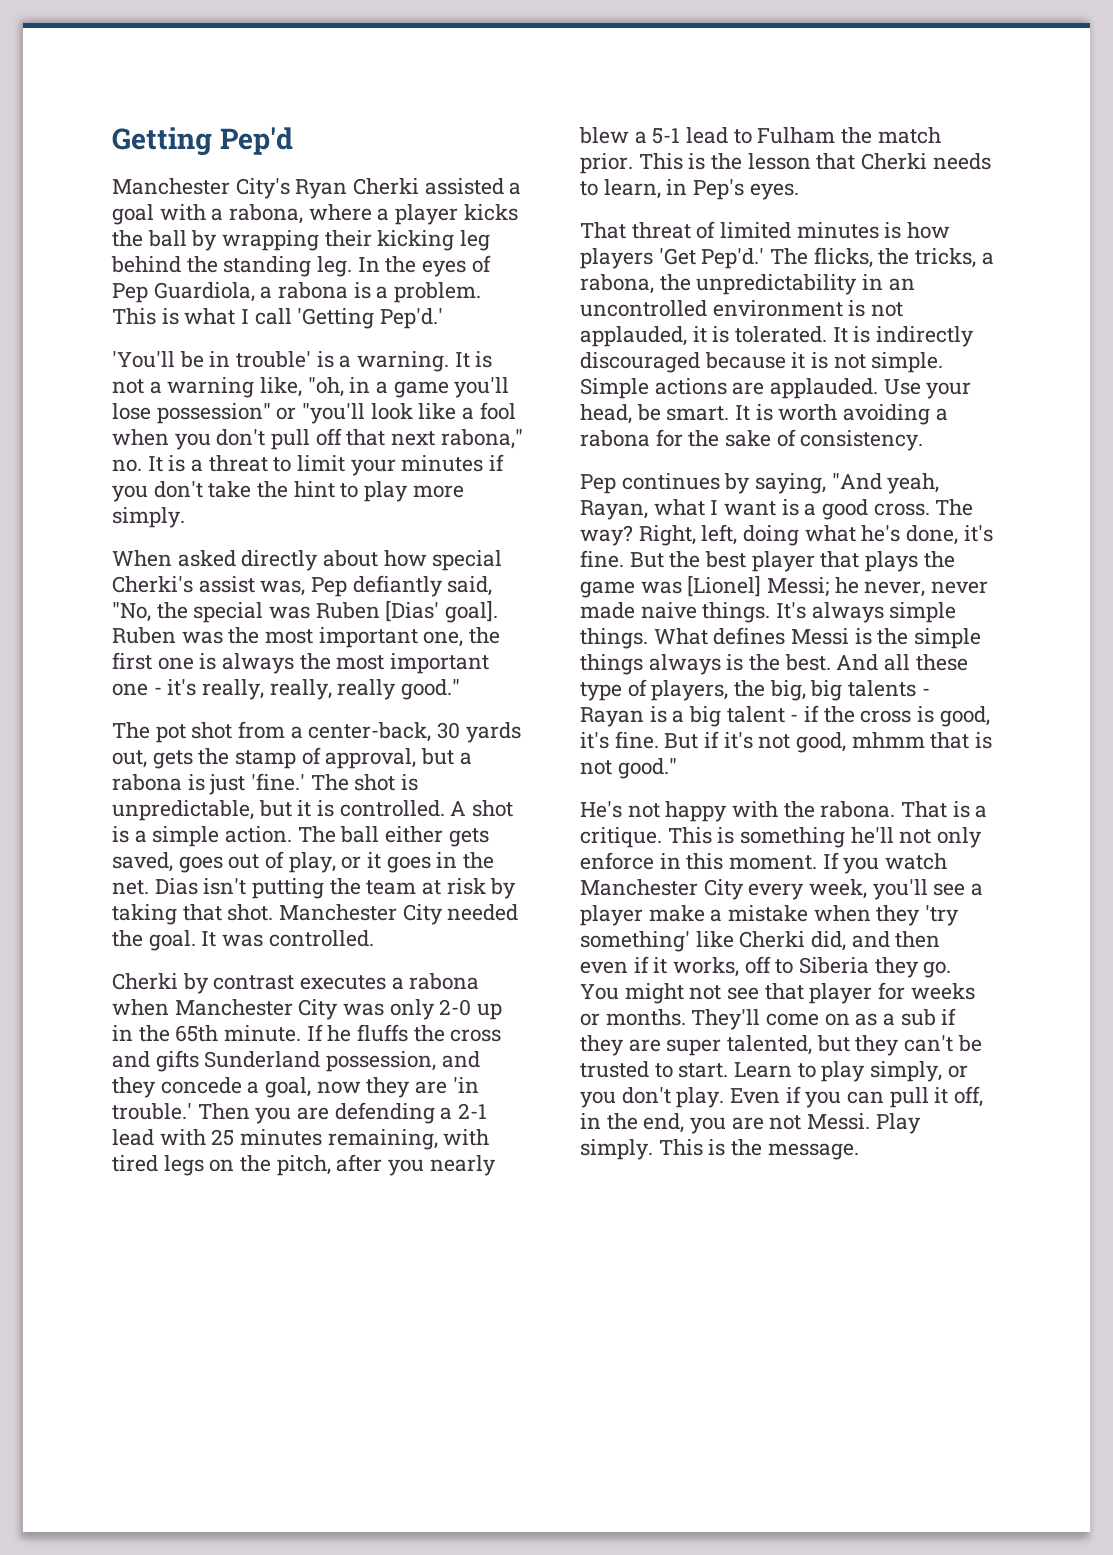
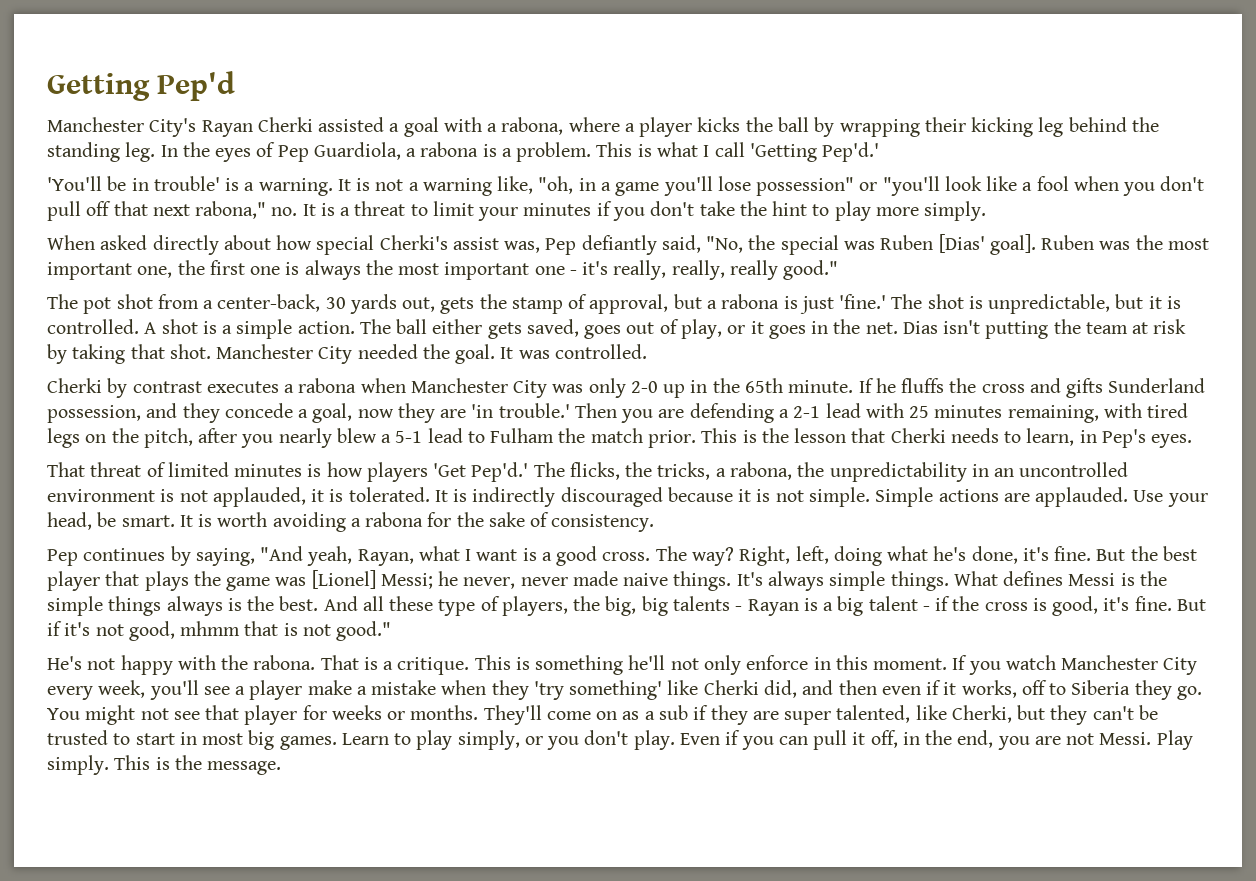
- Manchester City's Ryan Cherki assisted a goal with a rabona, where a player kicks the ball by wrapping their kicking leg behind the standing leg.
+ Manchester City's Rayan Cherki assisted a goal with a rabona, where a player kicks the ball by wrapping their kicking leg behind the standing leg.
- They'll come on as a sub if they are super talented, but they can't be trusted to start.
+ They'll come on as a sub if they are super talented, like Cherki, but they can't be trusted to start in most big games.

